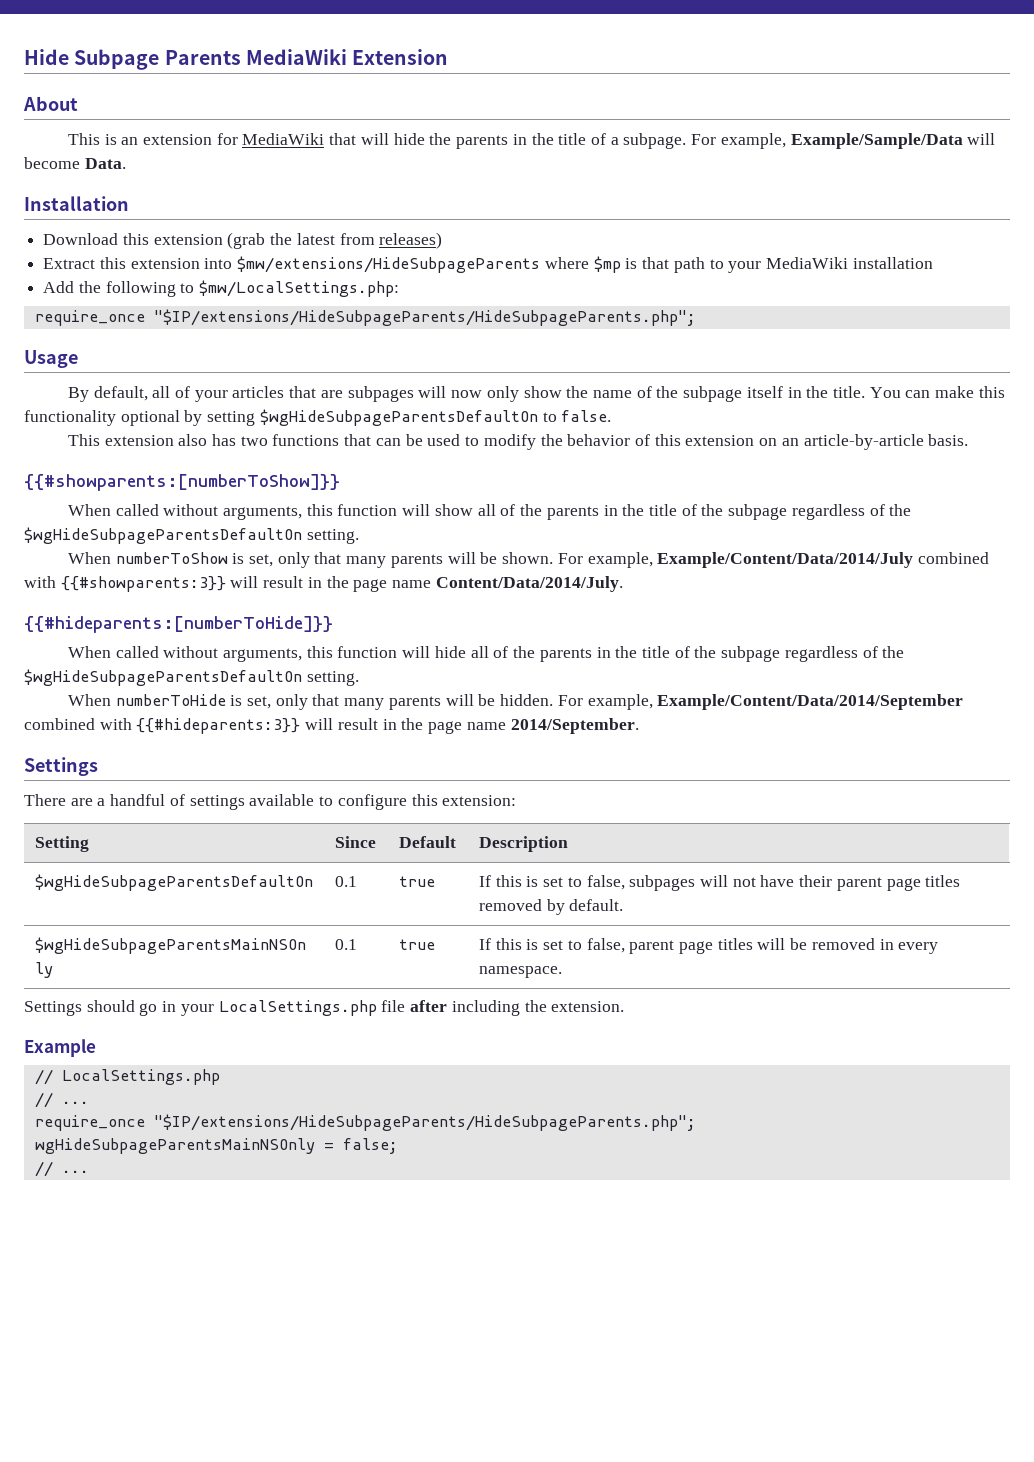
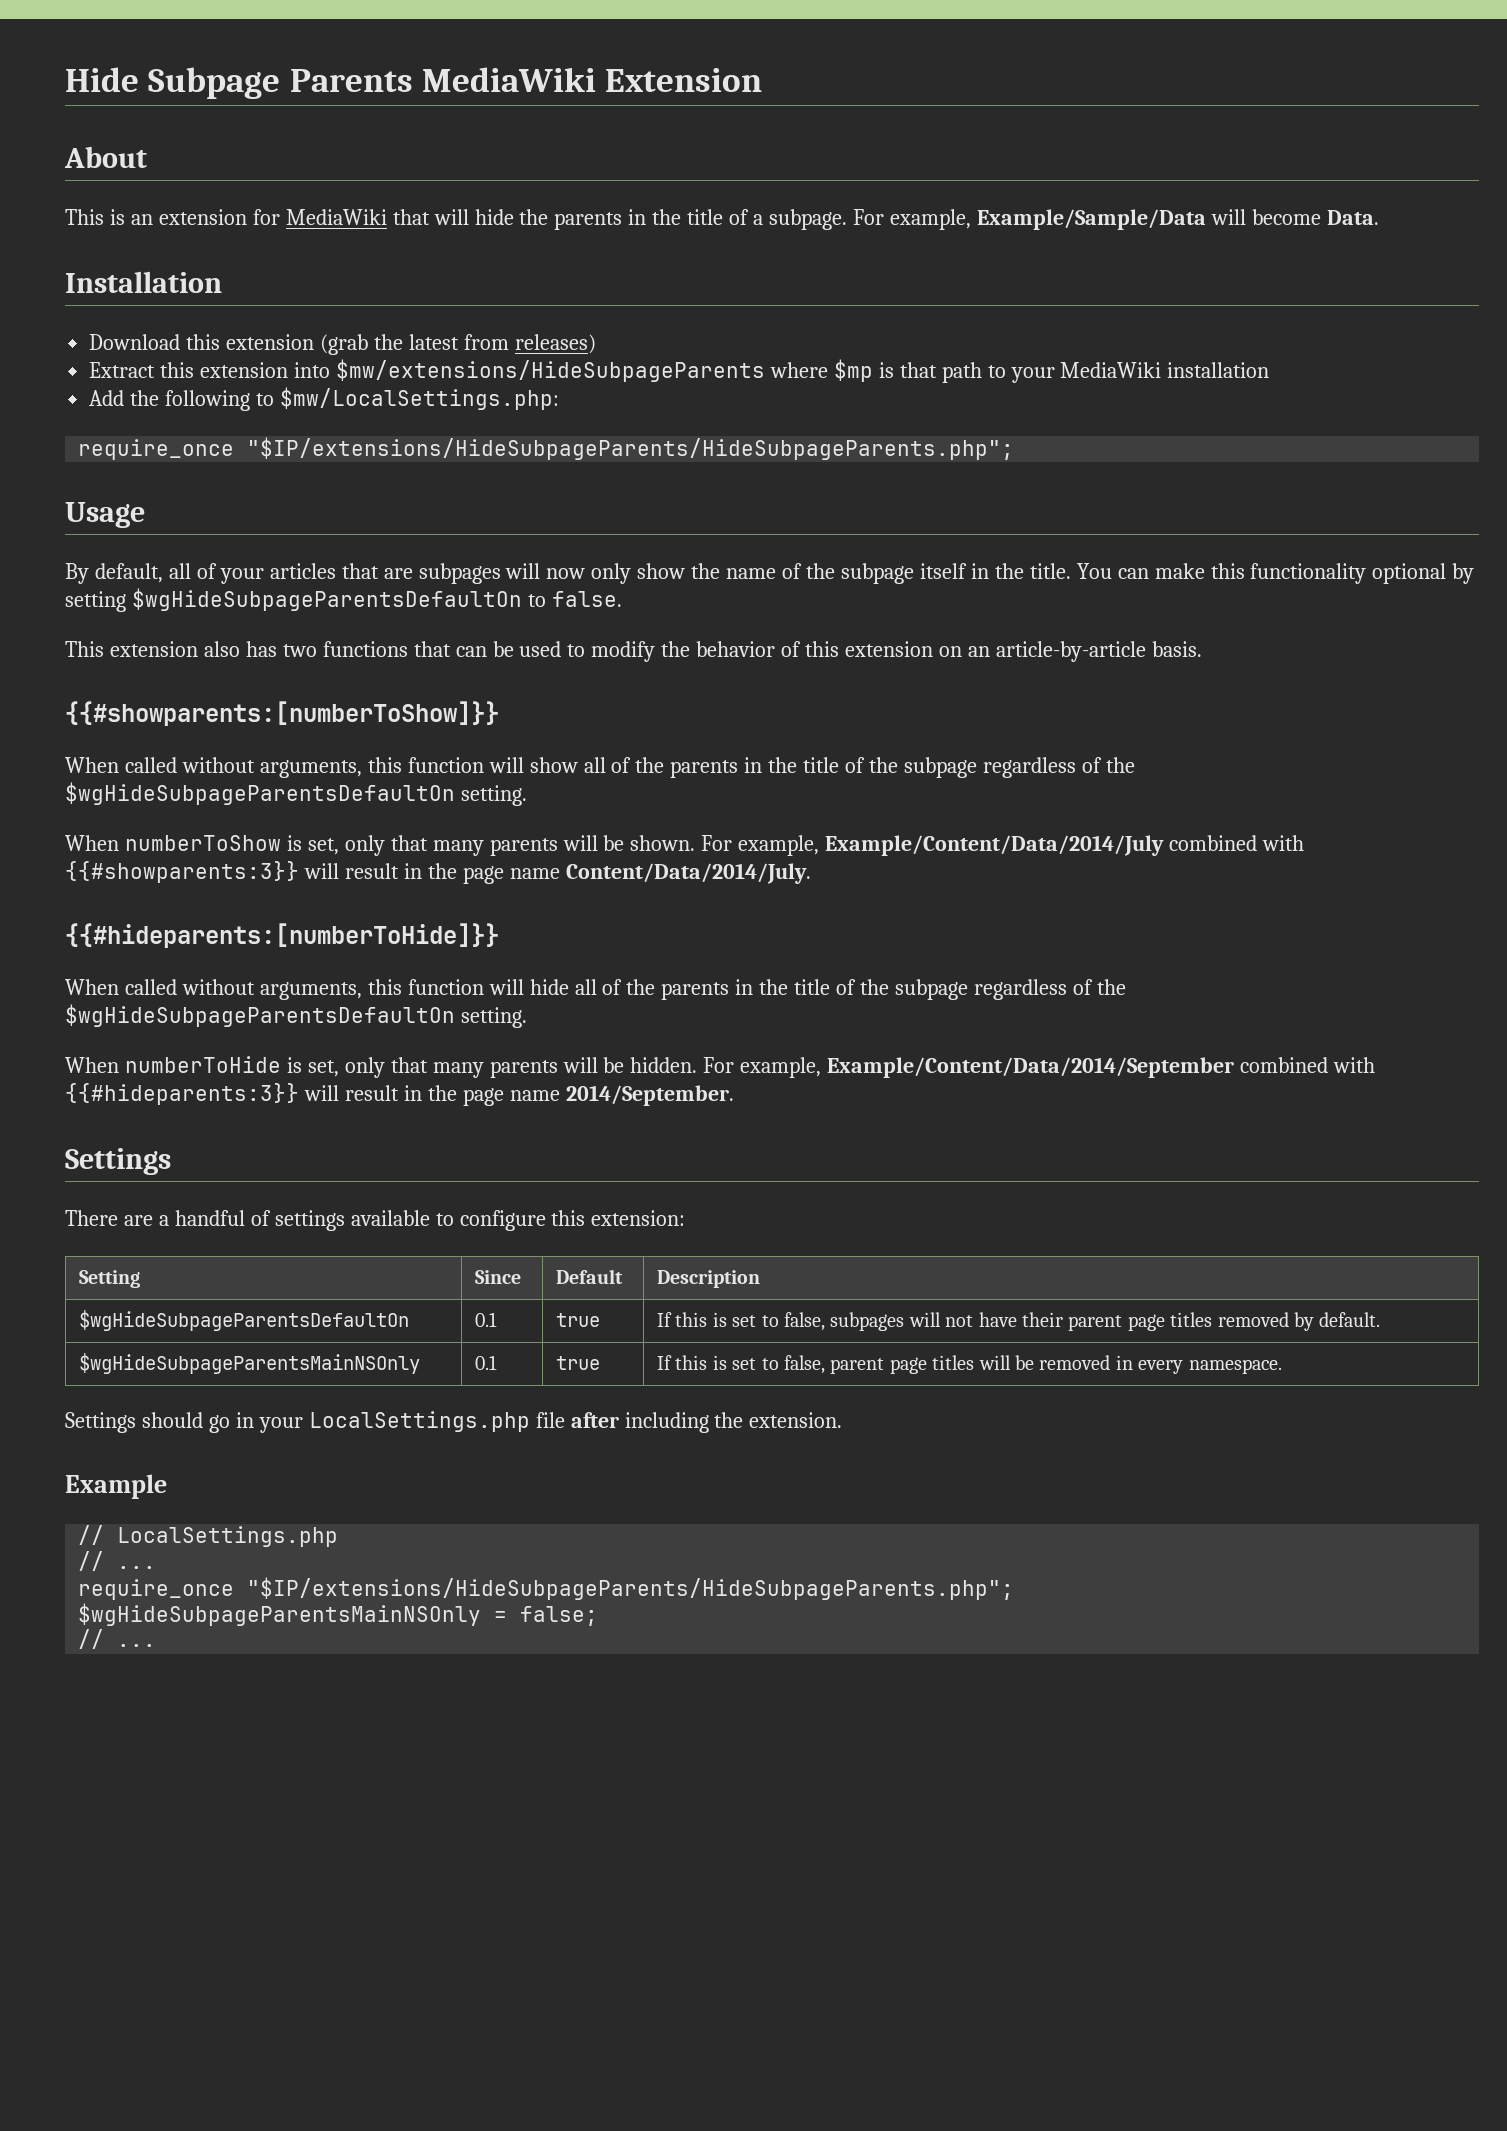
- wgHideSubpageParentsMainNSOnly = false;
+ $wgHideSubpageParentsMainNSOnly = false;

